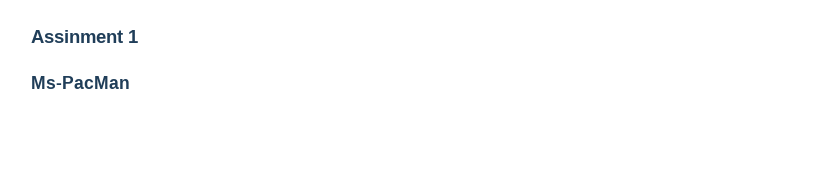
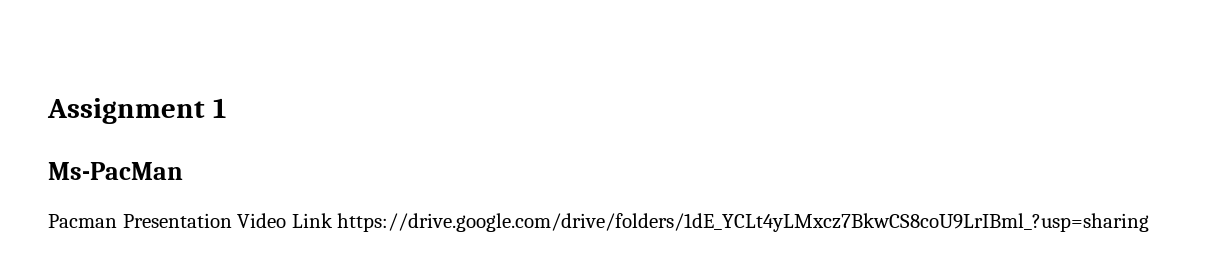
- Assinment 1
+ Assignment 1
+ Pacman Presentation Video Link https://drive.google.com/drive/folders/1dE_YCLt4yLMxcz7BkwCS8coU9LrIBml_?usp=sharing

